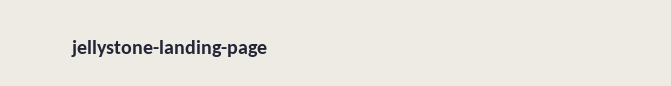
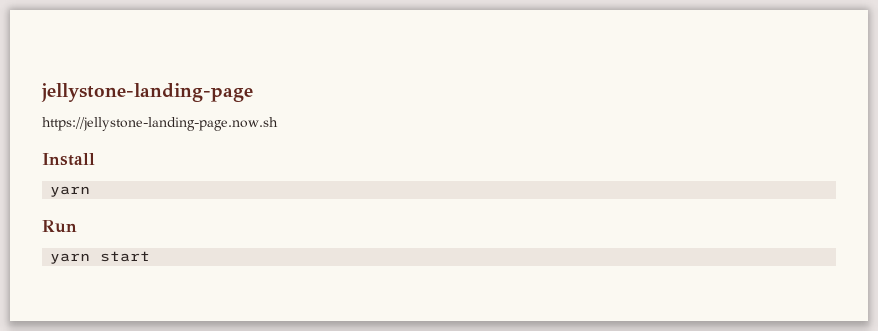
+ https://jellystone-landing-page.now.sh
+ Install
+ yarn
+ Run
+ yarn start

